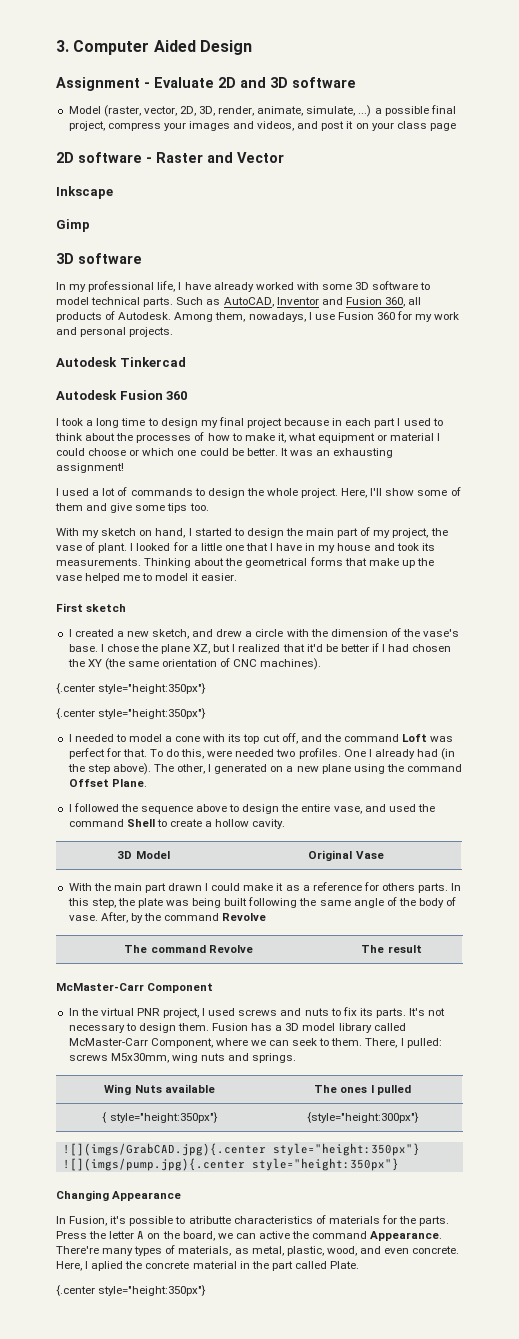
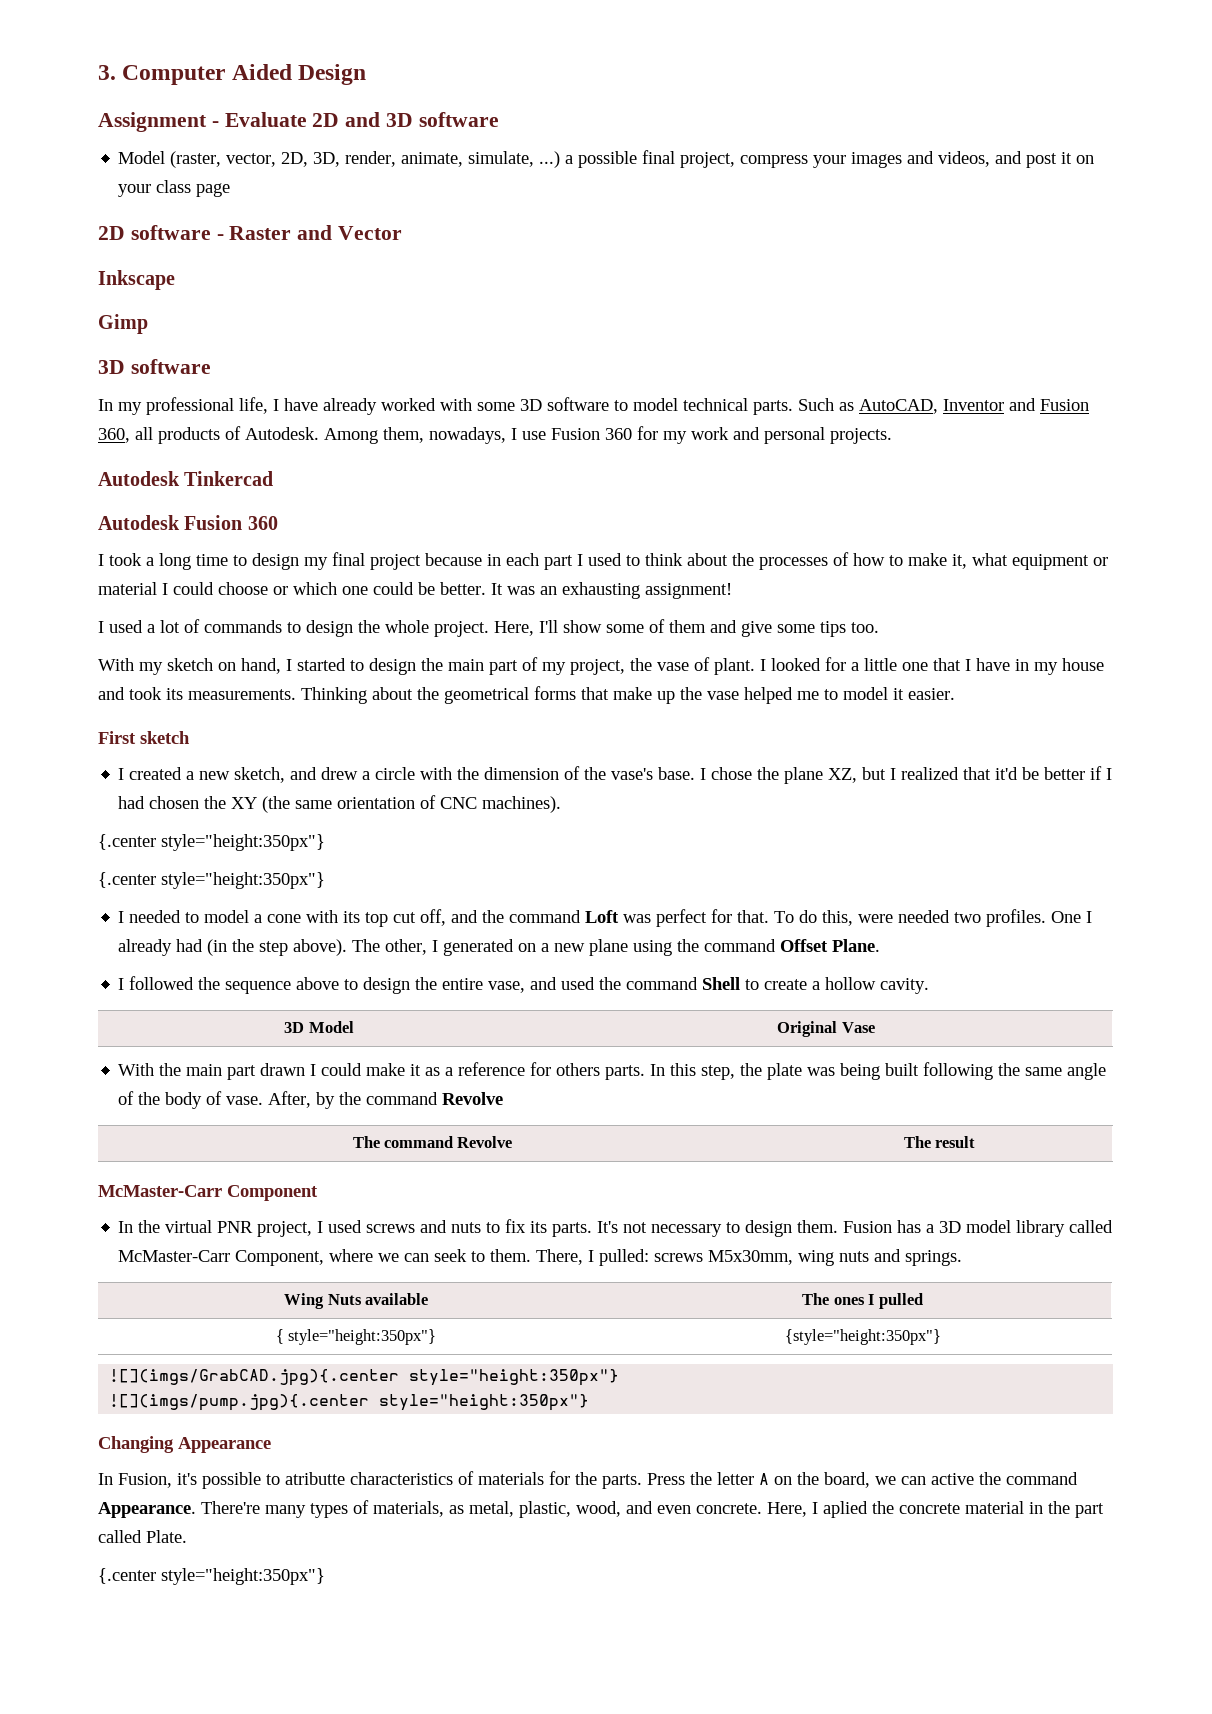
- { style="height:350px"} | {style="height:300px"}
+ { style="height:350px"} | {style="height:350px"}

